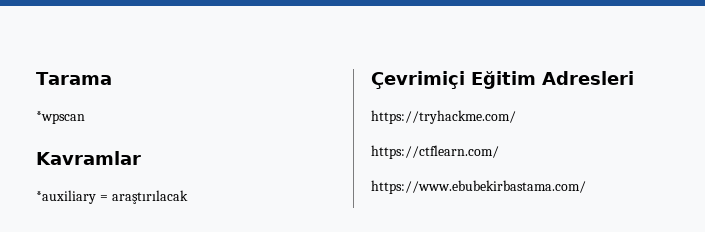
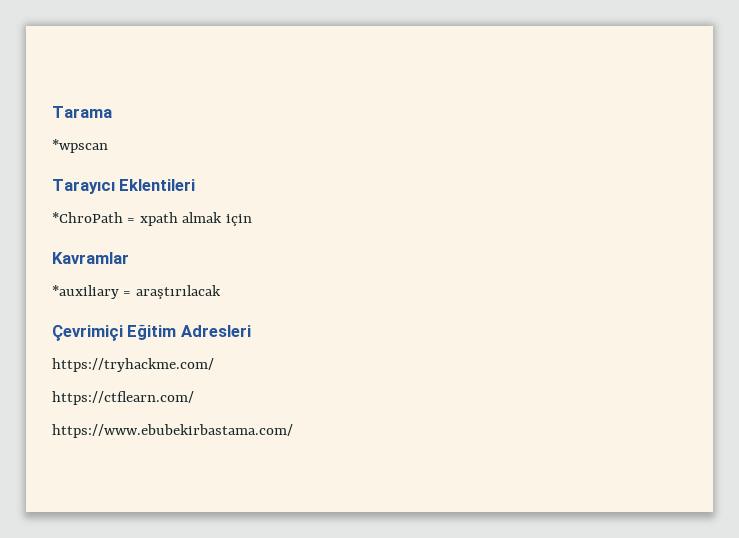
+ Tarayıcı Eklentileri
+ *ChroPath = xpath almak için

